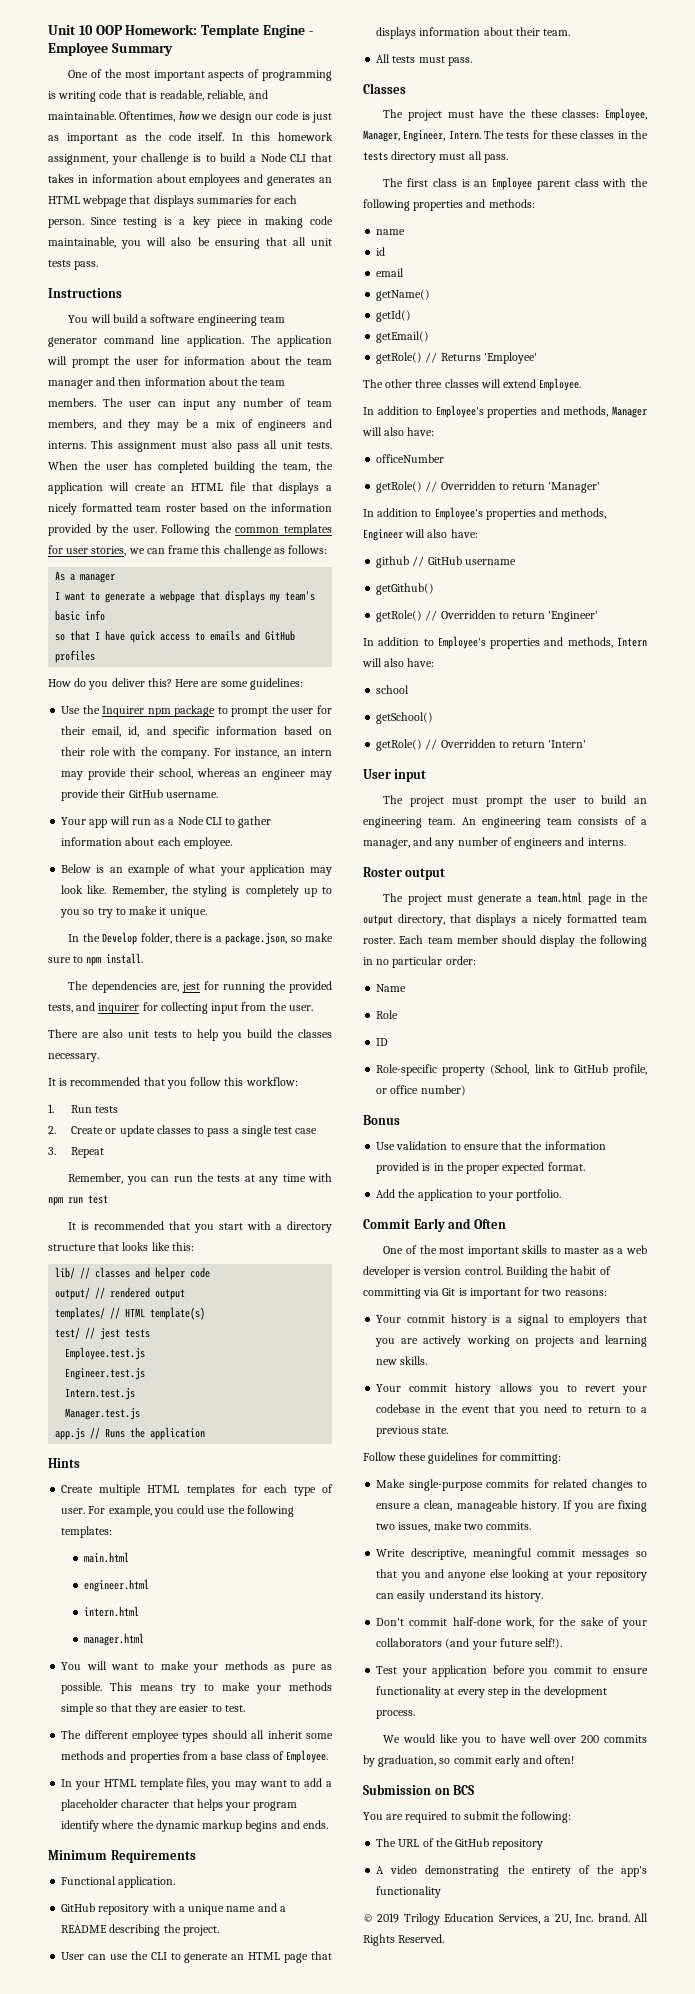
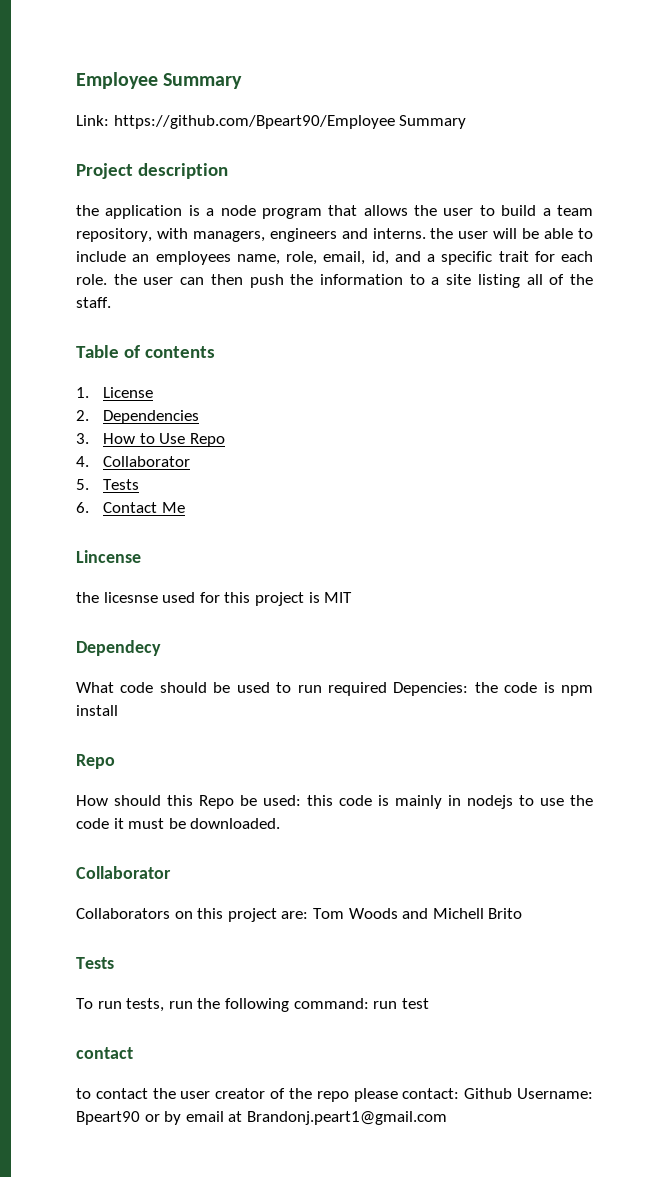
- Unit 10 OOP Homework: Template Engine - Employee Summary
- One of the most important aspects of programming is writing code that is readable, reliable, and maintainable. Oftentimes, how we design our code is just as important as the code itself. In this homework assignment, your challenge is to build a Node CLI that takes in information about employees and generates an HTML webpage that displays summaries for each person. Since testing is a key piece in making code maintainable, you will also be ensuring that all unit tests pass.
- Instructions
- You will build a software engineering team generator command line application. The application will prompt the user for information about the team manager and then information about the team members. The user can input any number of team members, and they may be a mix of engineers and interns. This assignment must also pass all unit tests. When the user has completed building the team, the application will create an HTML file that displays a nicely formatted team roster based on the information provided by the user. Following the common templates for user stories, we can frame this challenge as follows:
- As a manager
- I want to generate a webpage that displays my team's basic info
- so that I have quick access to emails and GitHub profiles
- How do you deliver this? Here are some guidelines:
- Use the Inquirer npm package to prompt the user for their email, id, and specific information based on their role with the company. For instance, an intern may provide their school, whereas an engineer may provide their GitHub username.
- Your app will run as a Node CLI to gather information about each employee.
- Below is an example of what your application may look like. Remember, the styling is completely up to you so try to make it unique.
- In the Develop folder, there is a package.json, so make sure to npm install.
- The dependencies are, jest for running the provided tests, and inquirer for collecting input from the user.
- There are also unit tests to help you build the classes necessary.
- It is recommended that you follow this workflow:
- 1. Run tests
- 2. Create or update classes to pass a single test case
- 3. Repeat
- Remember, you can run the tests at any time with npm run test
- It is recommended that you start with a directory structure that looks like this:
- lib/ // classes and helper code
- output/ // rendered output
- templates/ // HTML template(s)
- test/ // jest tests
- Employee.test.js
- Engineer.test.js
- Intern.test.js
- Manager.test.js
- app.js // Runs the application
- Hints
- Create multiple HTML templates for each type of user. For example, you could use the following templates:
- main.html
- engineer.html
- intern.html
- manager.html
- You will want to make your methods as pure as possible. This means try to make your methods simple so that they are easier to test.
- The different employee types should all inherit some methods and properties from a base class of Employee.
- In your HTML template files, you may want to add a placeholder character that helps your program identify where the dynamic markup begins and ends.
- Minimum Requirements
- Functional application.
- GitHub repository with a unique name and a README describing the project.
- User can use the CLI to generate an HTML page that displays information about their team.
- All tests must pass.
- Classes
- The project must have the these classes: Employee, Manager, Engineer, Intern. The tests for these classes in the tests directory must all pass.
- The first class is an Employee parent class with the following properties and methods:
- name
- id
- email
- getName()
- getId()
- getEmail()
- getRole() // Returns 'Employee'
- The other three classes will extend Employee.
- In addition to Employee's properties and methods, Manager will also have:
- officeNumber
- getRole() // Overridden to return 'Manager'
- In addition to Employee's properties and methods, Engineer will also have:
- github // GitHub username
- getGithub()
- getRole() // Overridden to return 'Engineer'
- In addition to Employee's properties and methods, Intern will also have:
- school
- getSchool()
- getRole() // Overridden to return 'Intern'
- User input
- The project must prompt the user to build an engineering team. An engineering team consists of a manager, and any number of engineers and interns.
- Roster output
- The project must generate a team.html page in the output directory, that displays a nicely formatted team roster. Each team member should display the following in no particular order:
- Name
- Role
- ID
- Role-specific property (School, link to GitHub profile, or office number)
- Bonus
- Use validation to ensure that the information provided is in the proper expected format.
- Add the application to your portfolio.
- Commit Early and Often
- One of the most important skills to master as a web developer is version control. Building the habit of committing via Git is important for two reasons:
- Your commit history is a signal to employers that you are actively working on projects and learning new skills.
- Your commit history allows you to revert your codebase in the event that you need to return to a previous state.
- Follow these guidelines for committing:
- Make single-purpose commits for related changes to ensure a clean, manageable history. If you are fixing two issues, make two commits.
- Write descriptive, meaningful commit messages so that you and anyone else looking at your repository can easily understand its history.
- Don't commit half-done work, for the sake of your collaborators (and your future self!).
- Test your application before you commit to ensure functionality at every step in the development process.
- We would like you to have well over 200 commits by graduation, so commit early and often!
- Submission on BCS
- You are required to submit the following:
- The URL of the GitHub repository
- A video demonstrating the entirety of the app's functionality
- © 2019 Trilogy Education Services, a 2U, Inc. brand. All Rights Reserved.
+ Employee Summary
+ Link: https://github.com/Bpeart90/Employee Summary
+ Project description
+ the application is a node program that allows the user to build a team repository, with managers, engineers and interns. the user will be able to include an employees name, role, email, id, and a specific trait for each role. the user can then push the information to a site listing all of the staff.
+ Table of contents
+ 1. License
+ 2. Dependencies
+ 3. How to Use Repo
+ 4. Collaborator
+ 5. Tests
+ 6. Contact Me
+ Lincense
+ the licesnse used for this project is MIT
+ Dependecy
+ What code should be used to run required Depencies: the code is npm install
+ Repo
+ How should this Repo be used: this code is mainly in nodejs to use the code it must be downloaded.
+ Collaborator
+ Collaborators on this project are: Tom Woods and Michell Brito
+ Tests
+ To run tests, run the following command: run test
+ contact
+ to contact the user creator of the repo please contact: Github Username: Bpeart90 or by email at Brandonj.peart1@gmail.com

